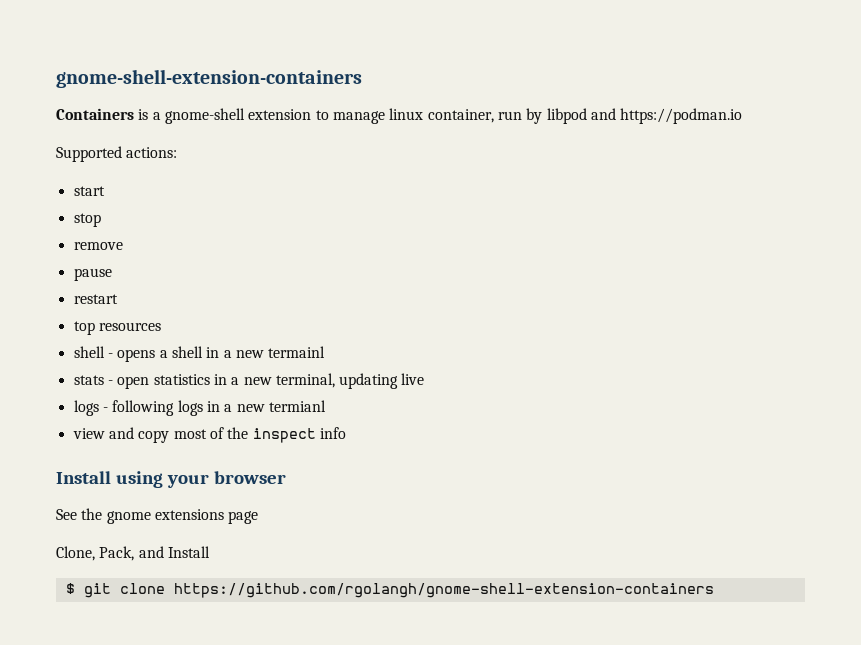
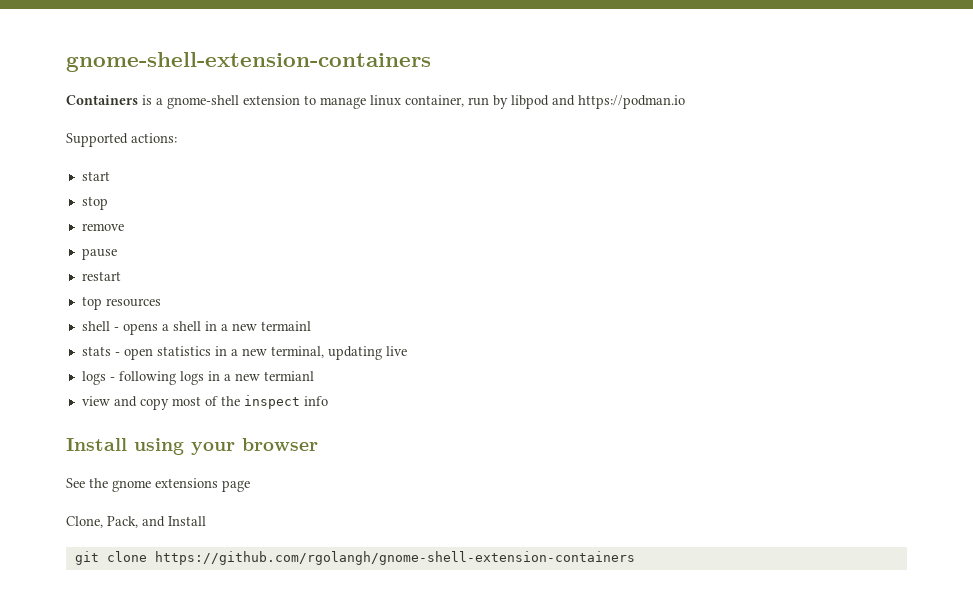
- $ git clone https://github.com/rgolangh/gnome-shell-extension-containers
+ git clone https://github.com/rgolangh/gnome-shell-extension-containers

